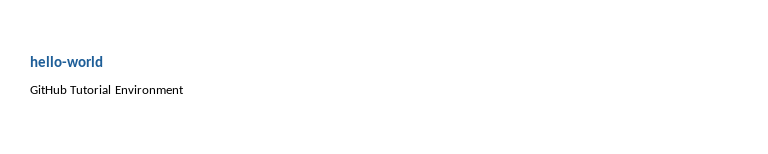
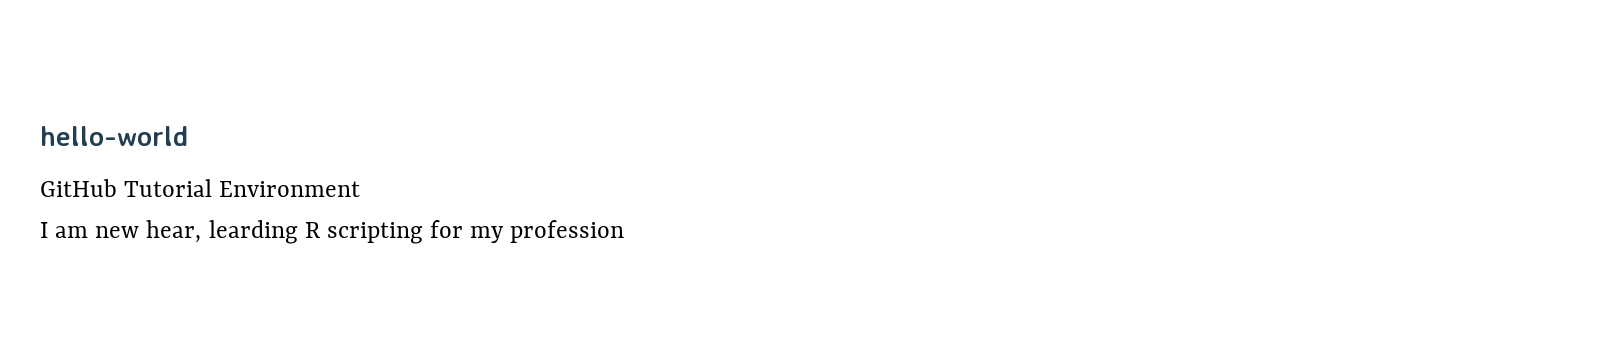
+ I am new hear, learding R scripting for my profession

